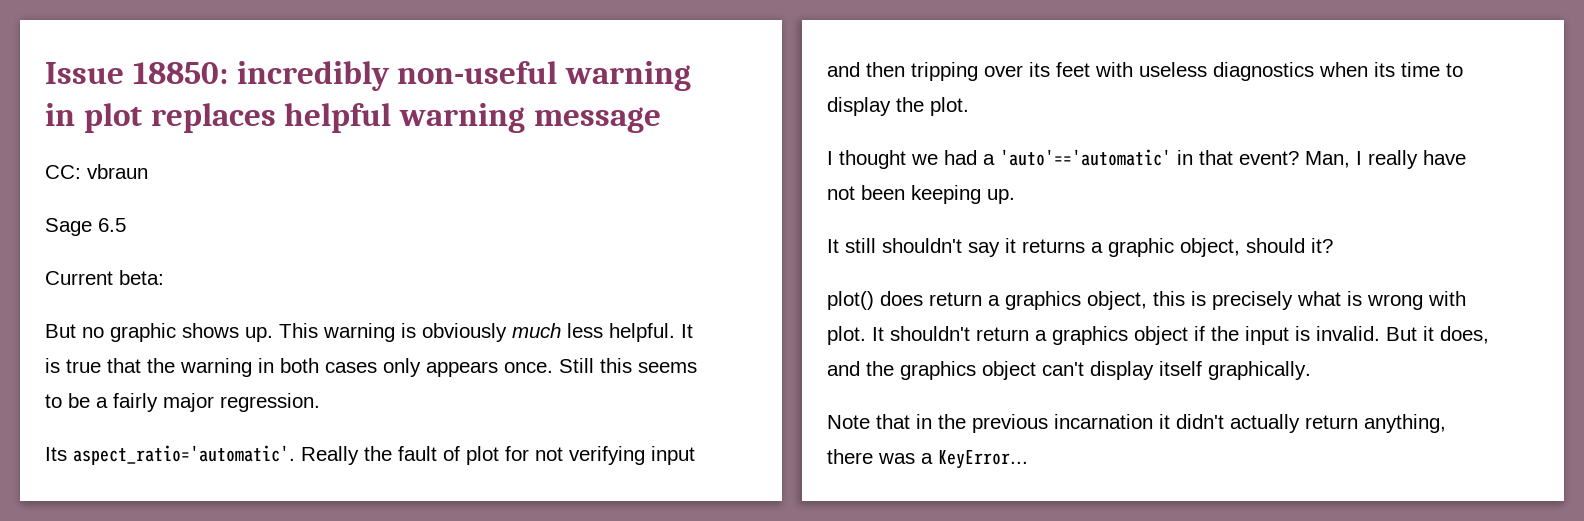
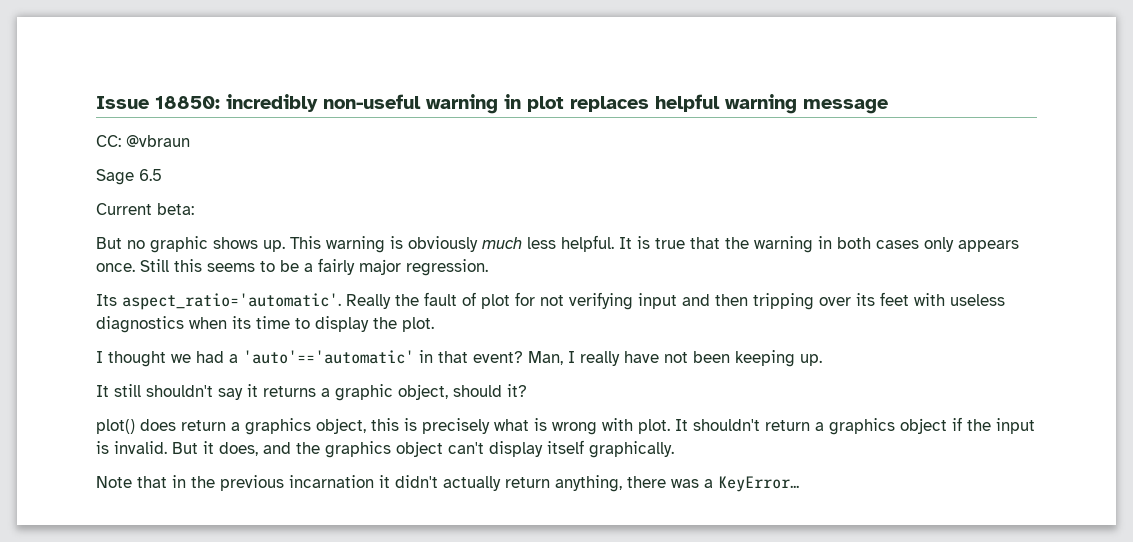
- CC: vbraun
+ CC: @vbraun

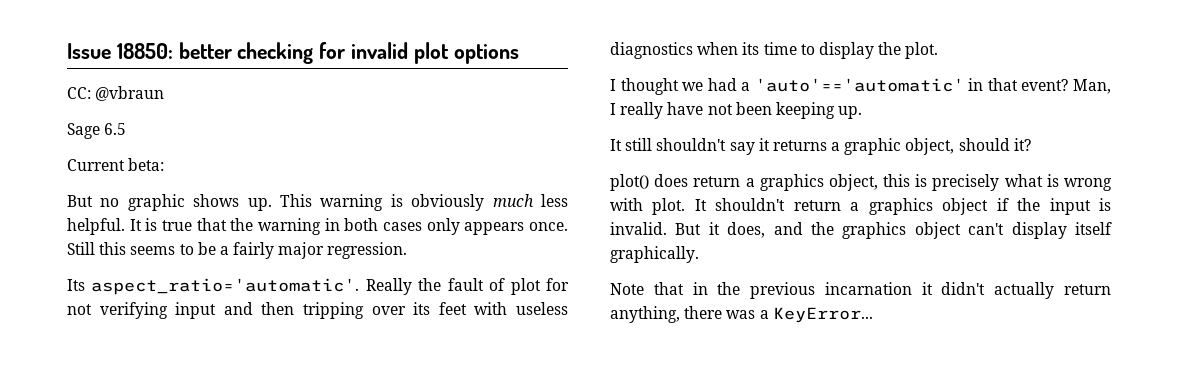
- Issue 18850: incredibly non-useful warning in plot replaces helpful warning message
+ Issue 18850: better checking for invalid plot options

